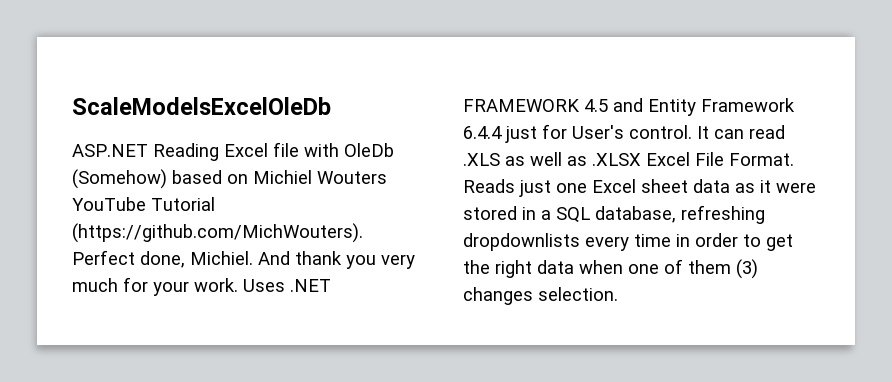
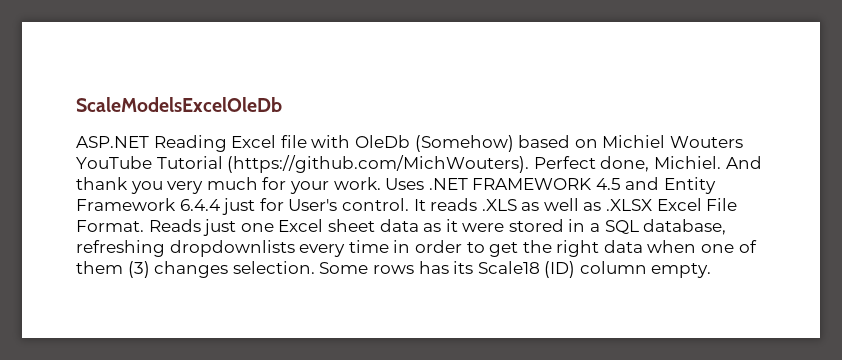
- It can read .XLS as well as .XLSX Excel File Format.
+ It reads .XLS as well as .XLSX Excel File Format.
+ Some rows has its Scale18 (ID) column empty.

